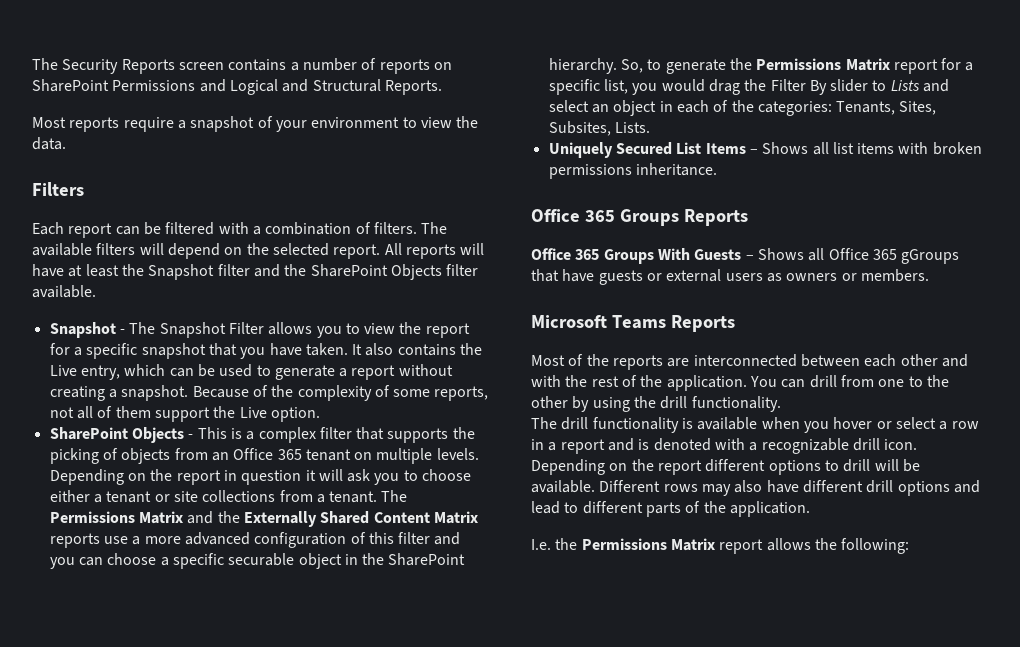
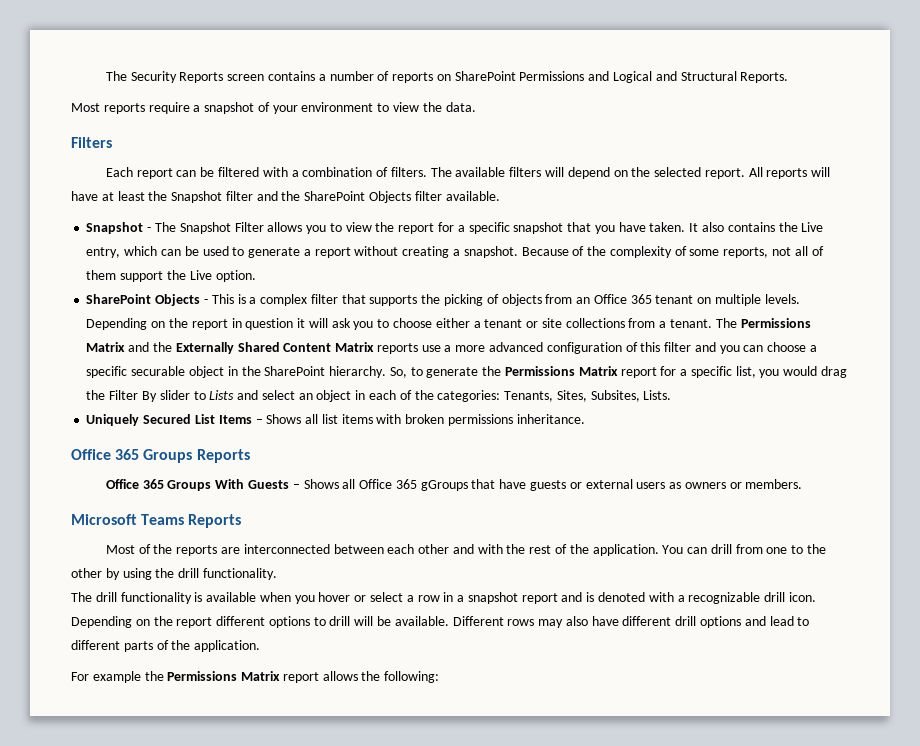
- The drill functionality is available when you hover or select a row in a report and is denoted with a recognizable drill icon.
+ The drill functionality is available when you hover or select a row in a snapshot report and is denoted with a recognizable drill icon.
- I.e. the Permissions Matrix report allows the following:
+ For example the Permissions Matrix report allows the following:

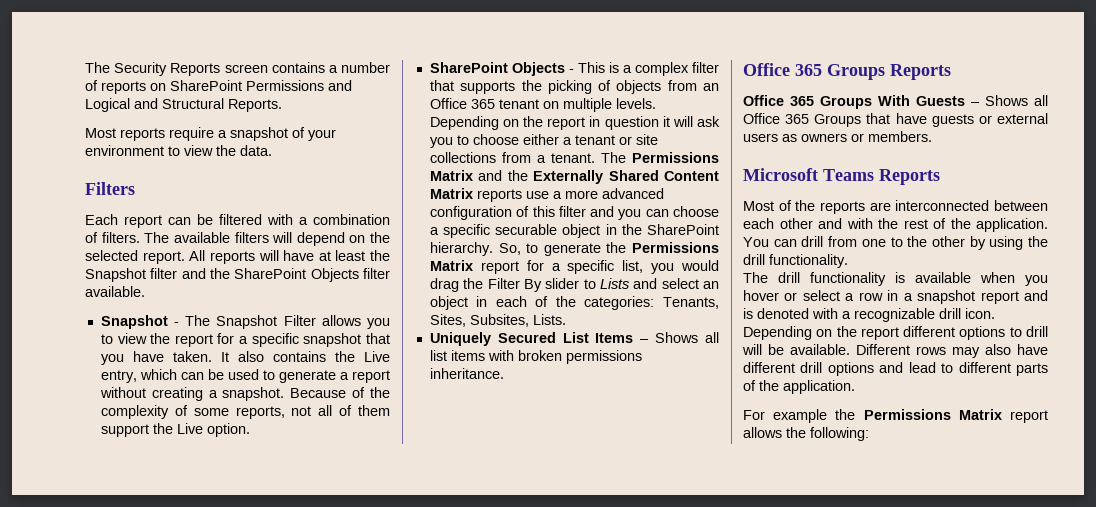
- Office 365 Groups With Guests – Shows all Office 365 gGroups that have guests or external users as owners or members.
+ Office 365 Groups With Guests – Shows all Office 365 Groups that have guests or external users as owners or members.

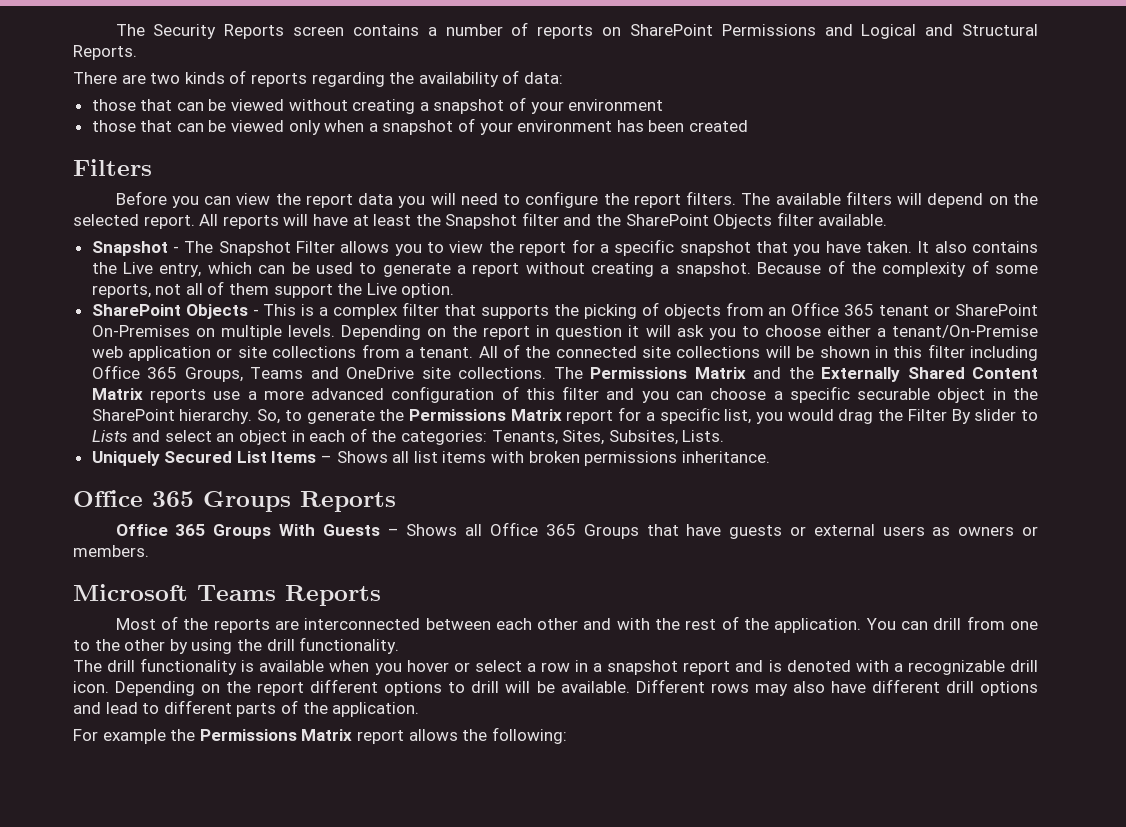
- Most reports require a snapshot of your environment to view the data.
+ There are two kinds of reports regarding the availability of data:
+ those that can be viewed without creating a snapshot of your environment
+ those that can be viewed only when a snapshot of your environment has been created
  Filters
- Each report can be filtered with a combination of filters.
+ Before you can view the report data you will need to configure the report filters.
- SharePoint Objects - This is a complex filter that supports the picking of objects from an Office 365 tenant on multiple levels.
+ SharePoint Objects - This is a complex filter that supports the picking of objects from an Office 365 tenant or SharePoint On-Premises on multiple levels.
- Depending on the report in question it will ask you to choose either a tenant or site collections from a tenant.
+ Depending on the report in question it will ask you to choose either a tenant/On-Premise web application or site collections from a tenant.
+ All of the connected site collections will be shown in this filter including Office 365 Groups, Teams and OneDrive site collections.

